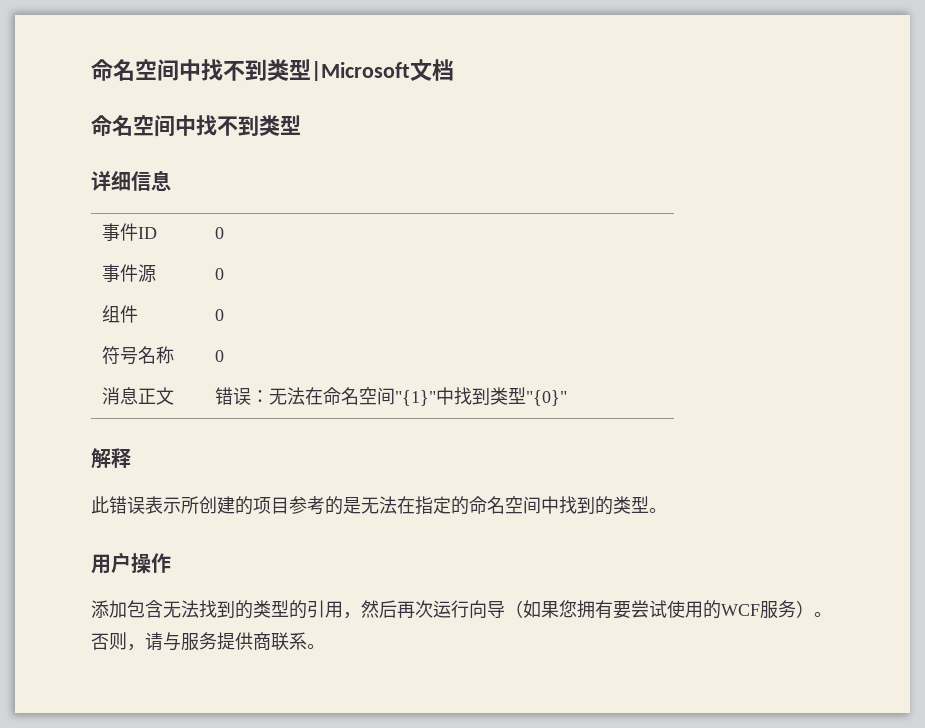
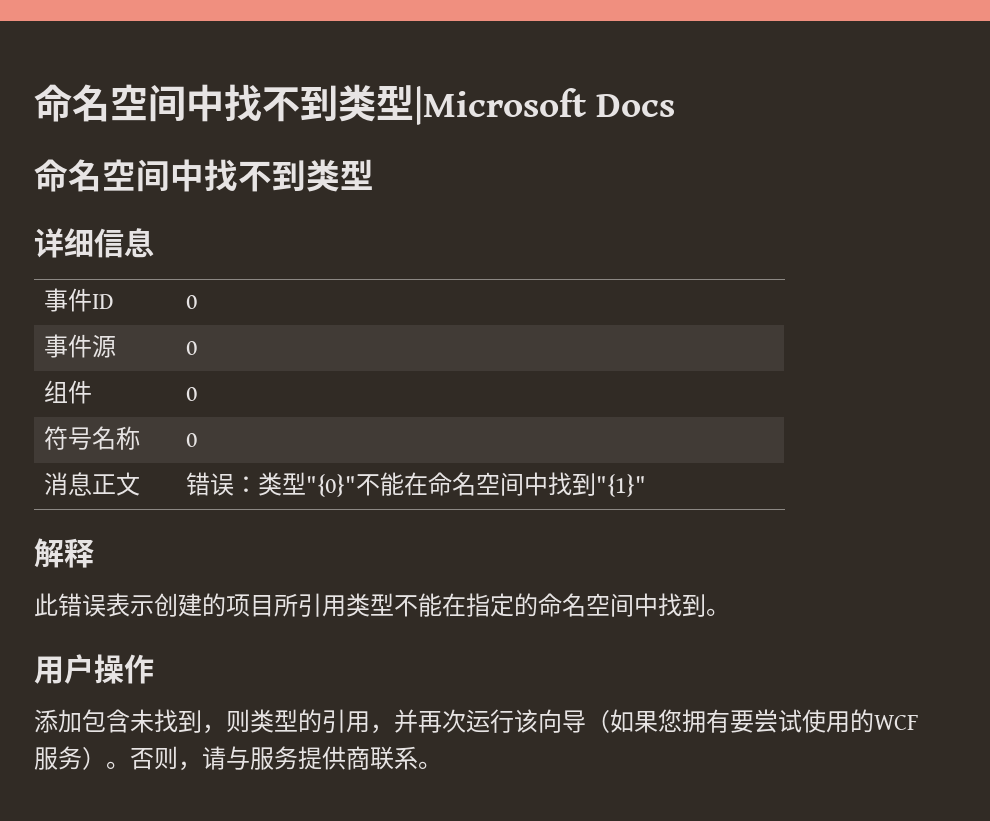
- 命名空间中找不到类型|Microsoft文档
+ 命名空间中找不到类型|Microsoft Docs
- 消息正文 | 错误：无法在命名空间"{1}"中找到类型"{0}"
+ 消息正文 | 错误：类型"{0}"不能在命名空间中找到"{1}"
- 此错误表示所创建的项目参考的是无法在指定的命名空间中找到的类型。
+ 此错误表示创建的项目所引用类型不能在指定的命名空间中找到。
- 添加包含无法找到的类型的引用，然后再次运行向导（如果您拥有要尝试使用的WCF服务）。
+ 添加包含未找到，则类型的引用，并再次运行该向导（如果您拥有要尝试使用的WCF服务）。

